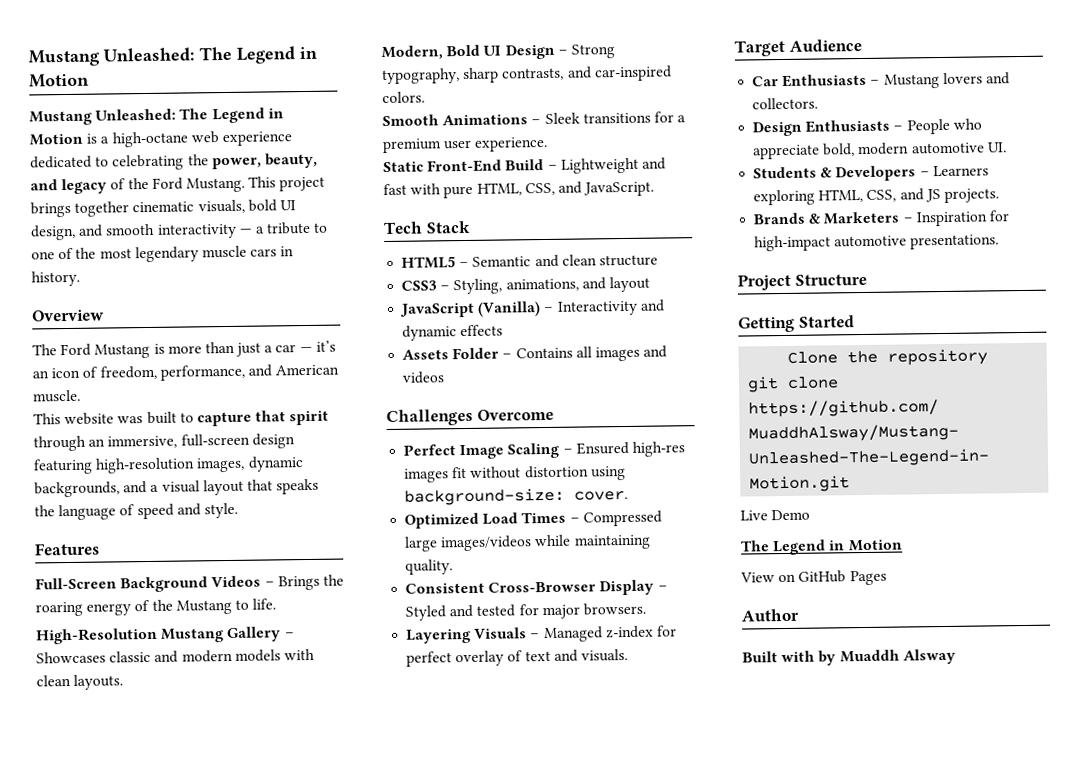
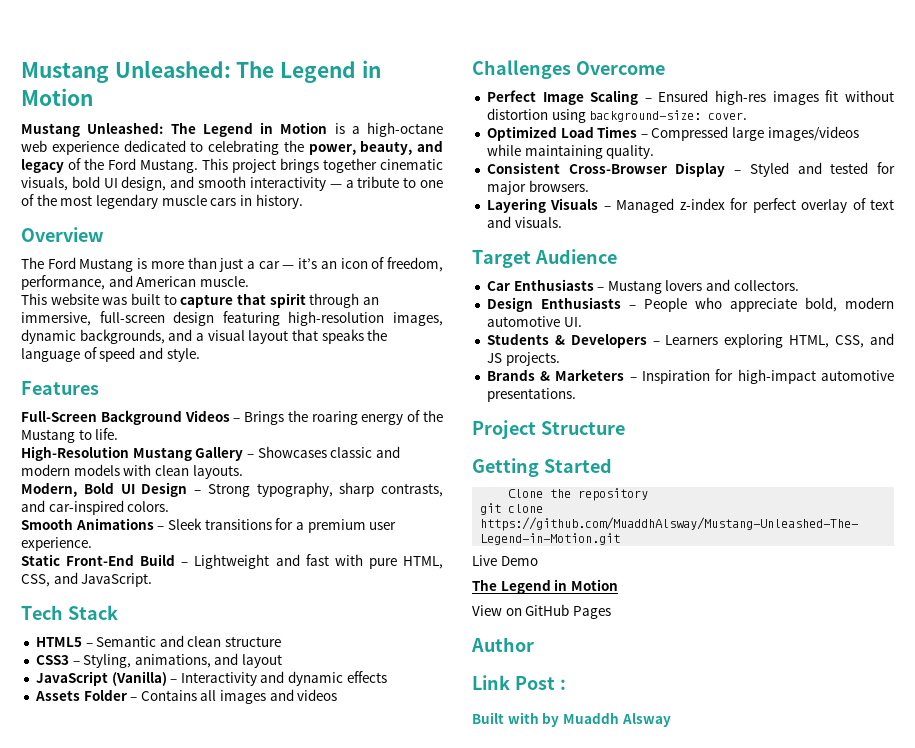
+ Link Post :

